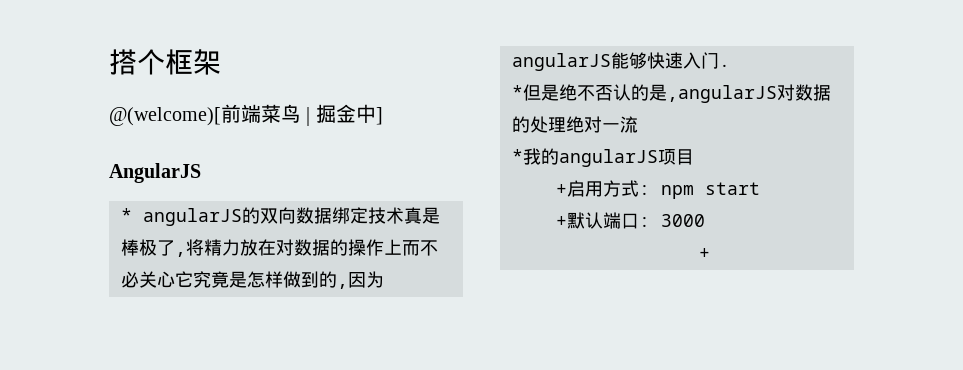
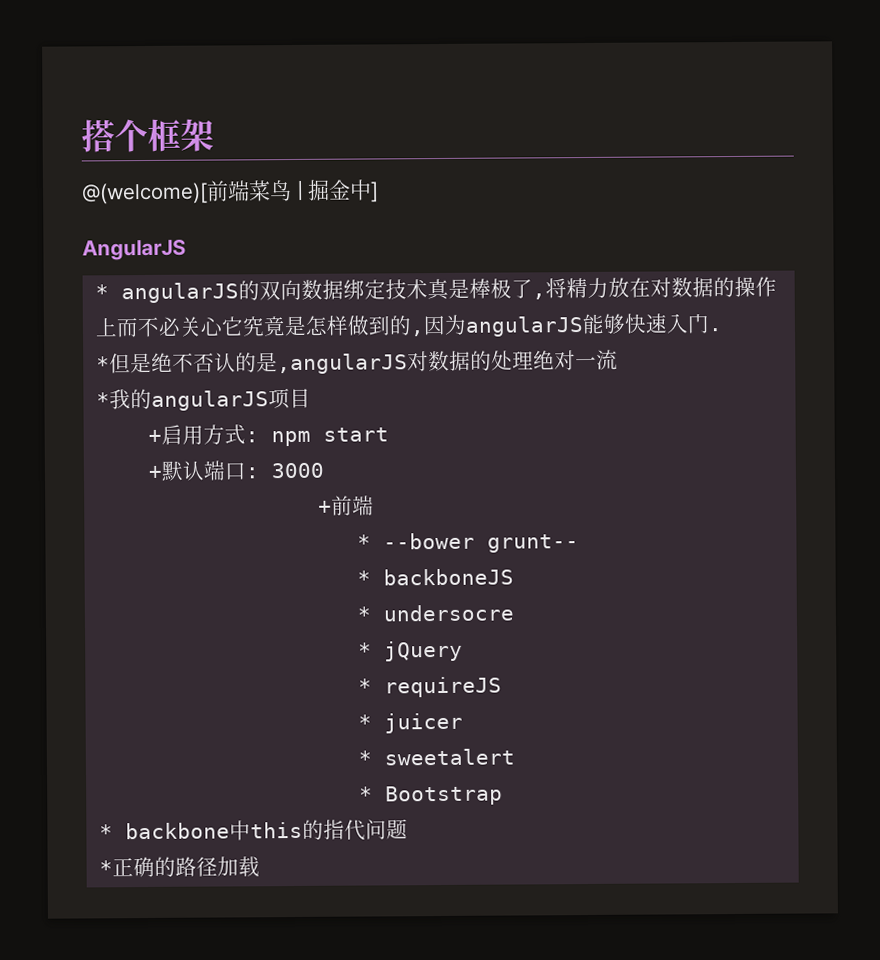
  +默认端口: 3000
- +
+ +前端
+ * --bower grunt--
+ * backboneJS
+ * undersocre
+ * jQuery
+ * requireJS
+ * juicer
+ * sweetalert
+ * Bootstrap
+ * backbone中this的指代问题
+ *正确的路径加载

